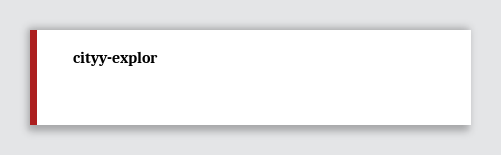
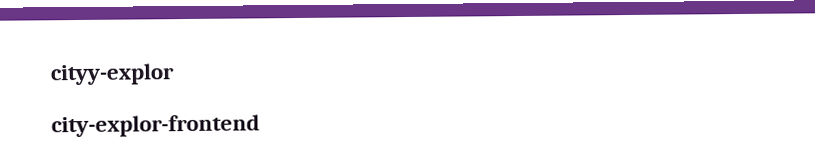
+ city-explor-frontend

